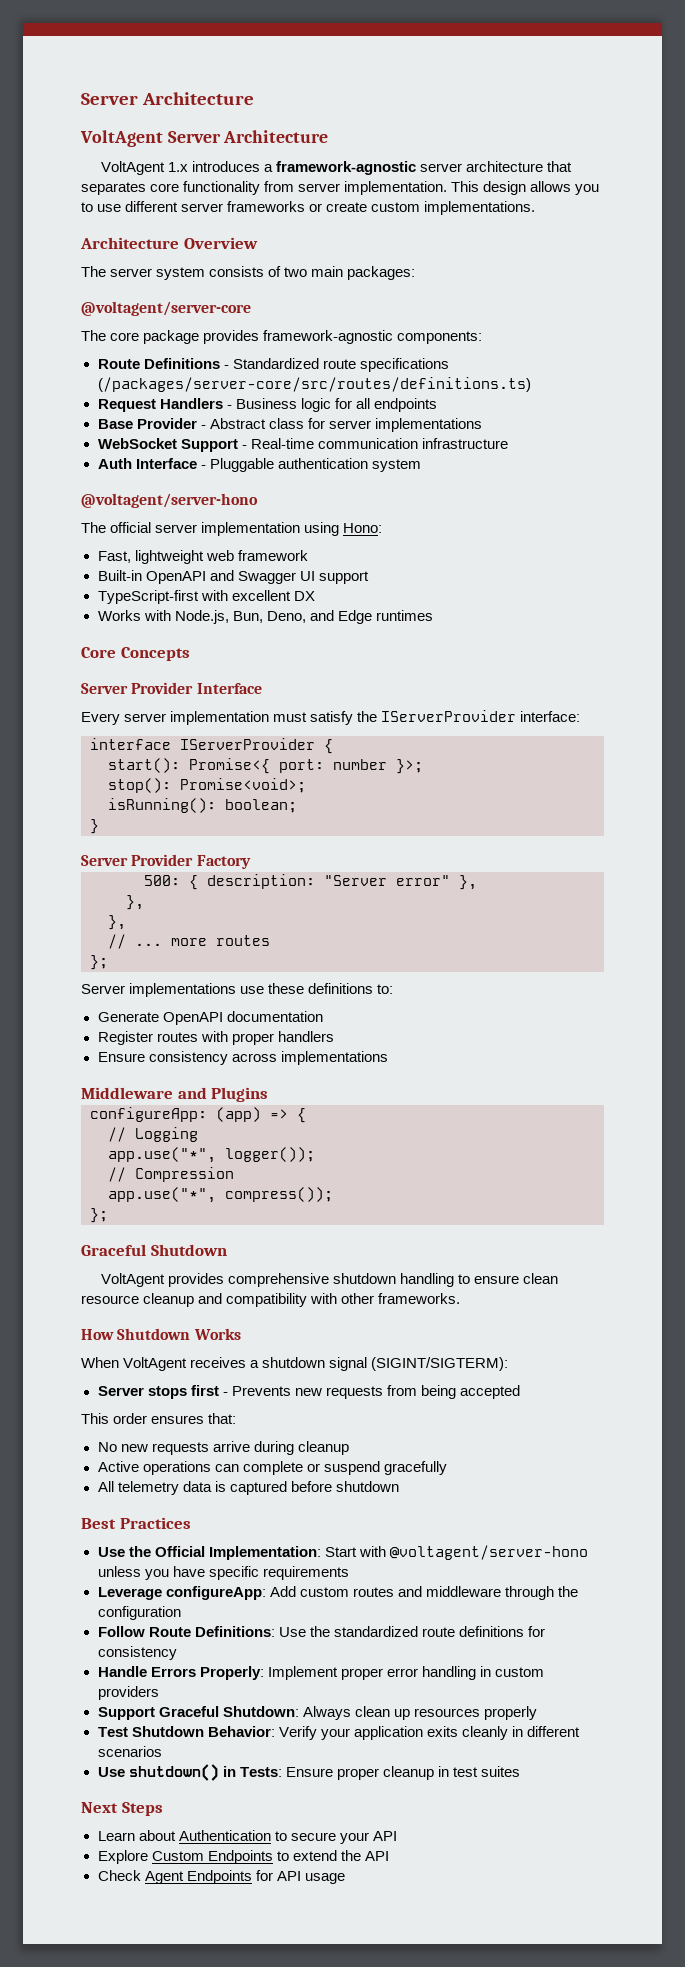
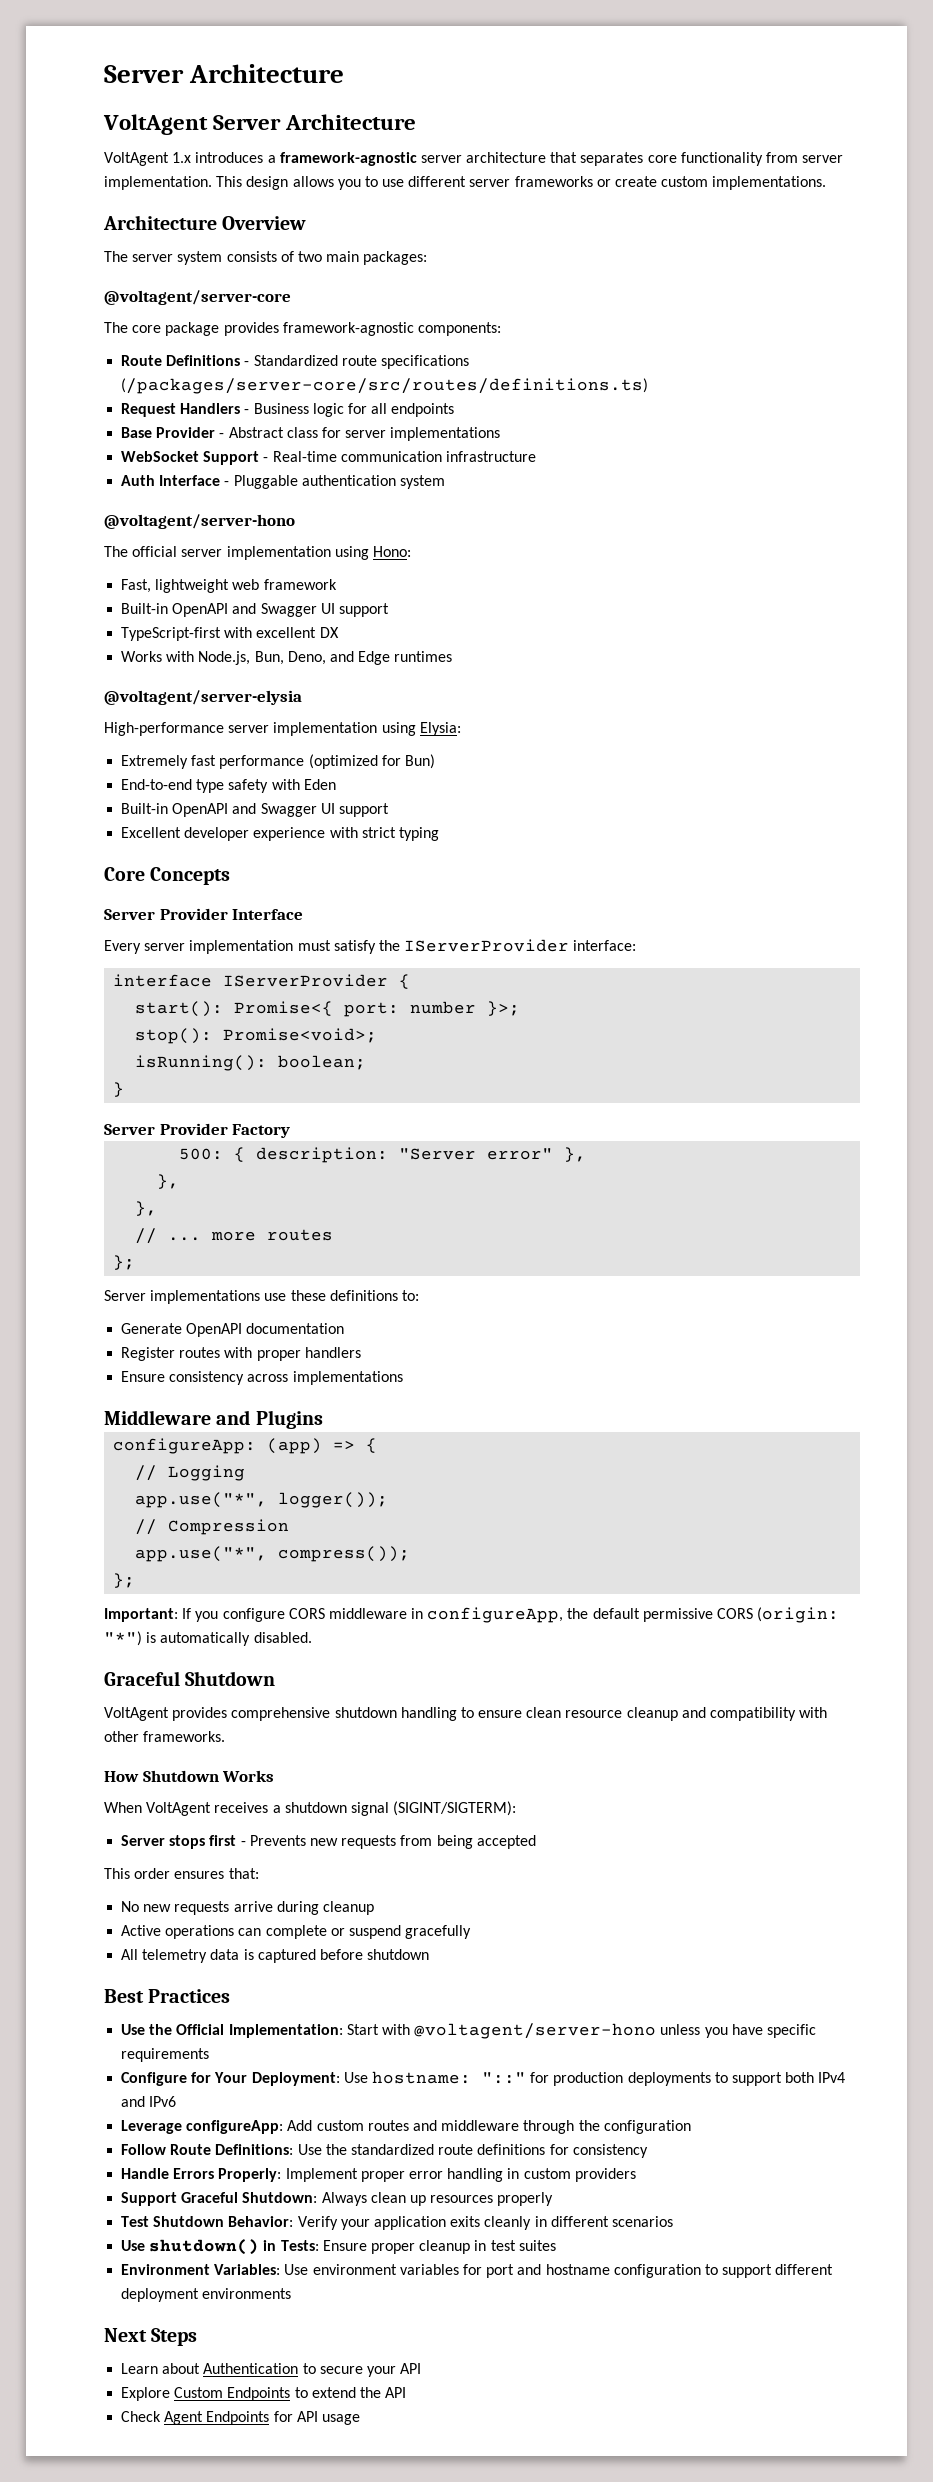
+ @voltagent/server-elysia
+ High-performance server implementation using Elysia:
+ Extremely fast performance (optimized for Bun)
+ End-to-end type safety with Eden
+ Built-in OpenAPI and Swagger UI support
+ Excellent developer experience with strict typing
+ Important: If you configure CORS middleware in configureApp, the default permissive CORS (origin: "*") is automatically disabled.
+ Configure for Your Deployment: Use hostname: "::" for production deployments to support both IPv4 and IPv6
+ Environment Variables: Use environment variables for port and hostname configuration to support different deployment environments

